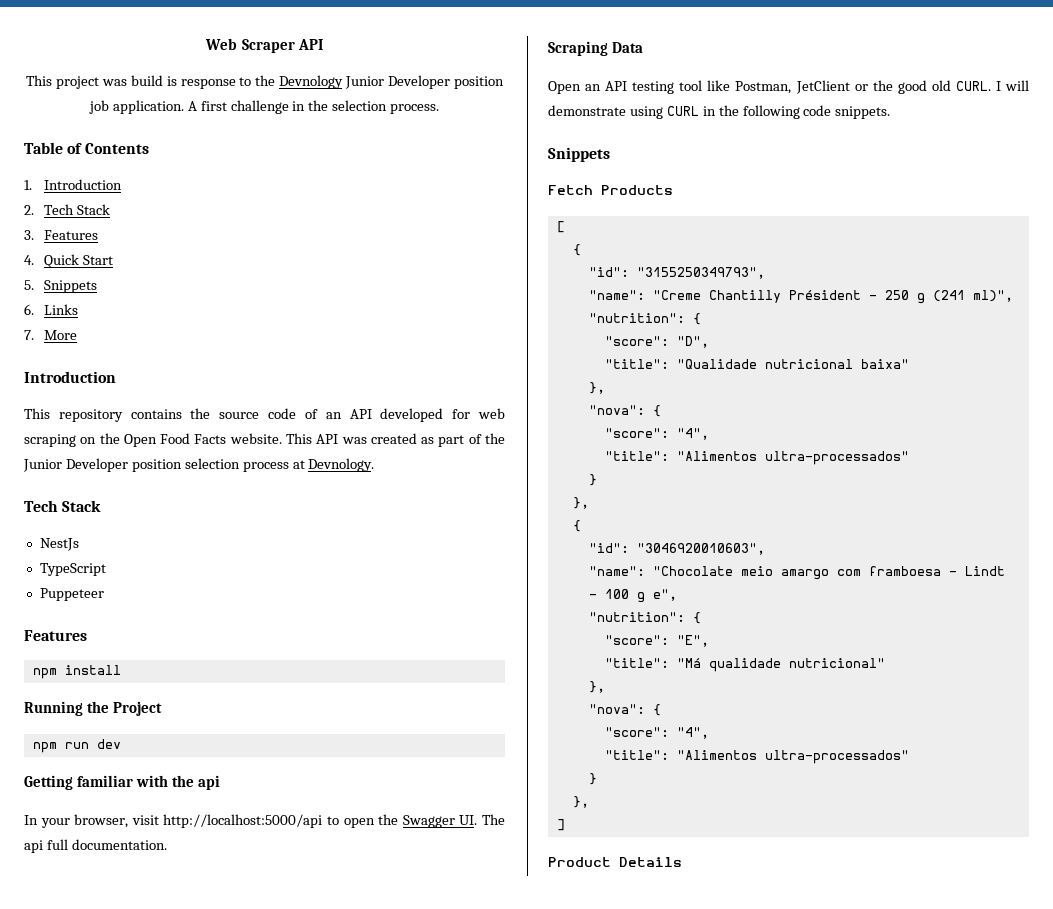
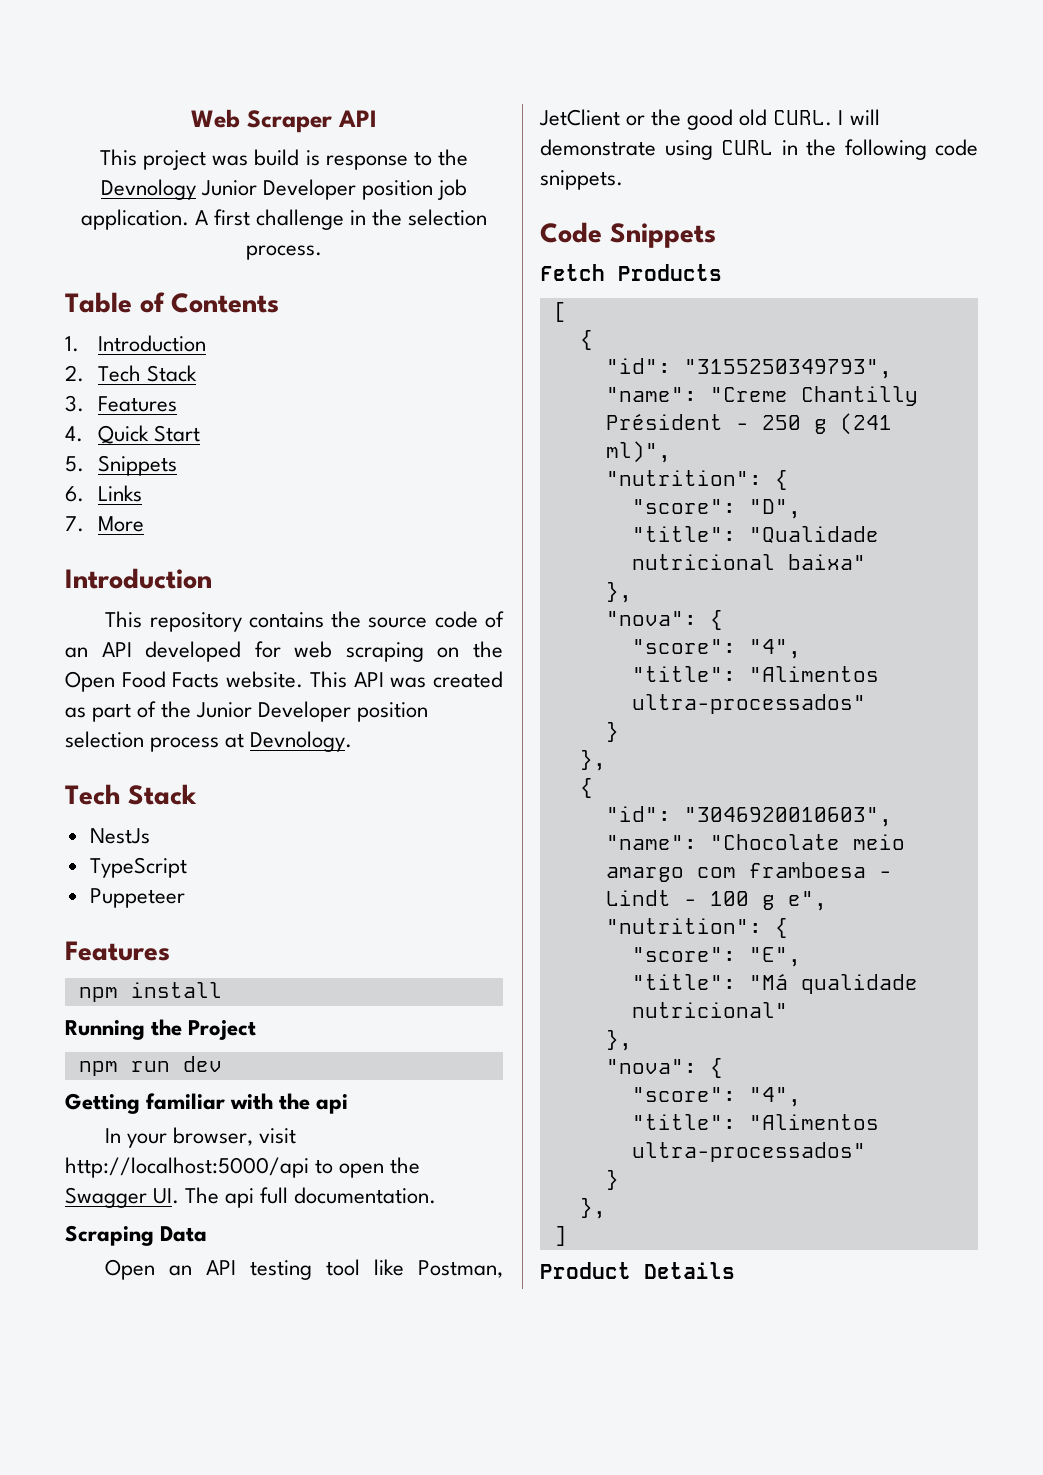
  I will demonstrate using CURL in the following code snippets.
- Snippets
+ Code Snippets

